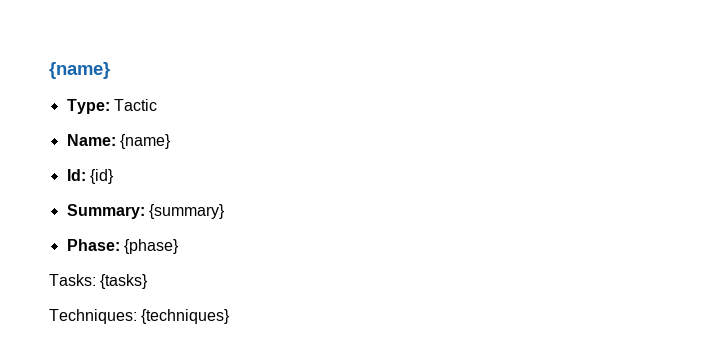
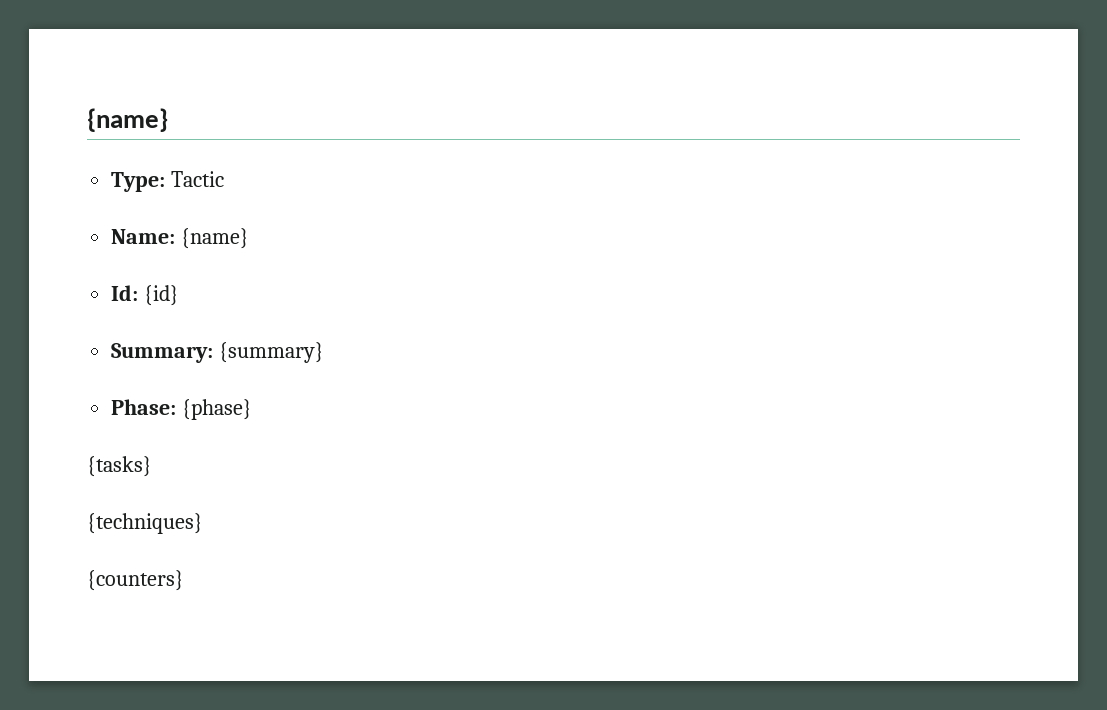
- Tasks: {tasks}
+ {tasks}
- Techniques: {techniques}
+ {techniques}
+ {counters}

